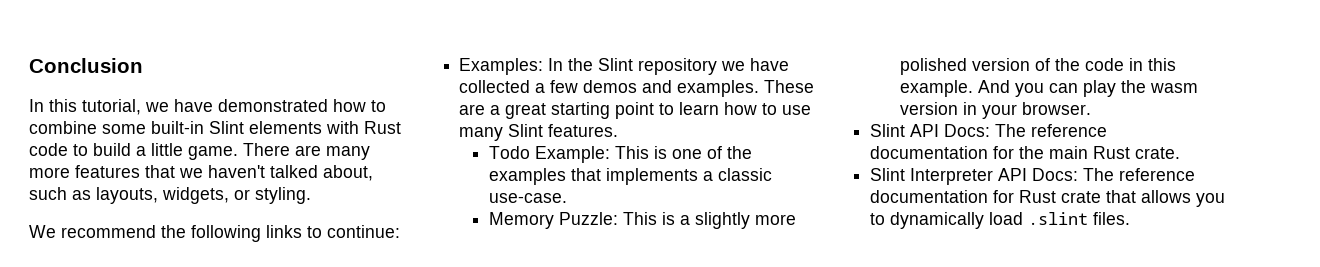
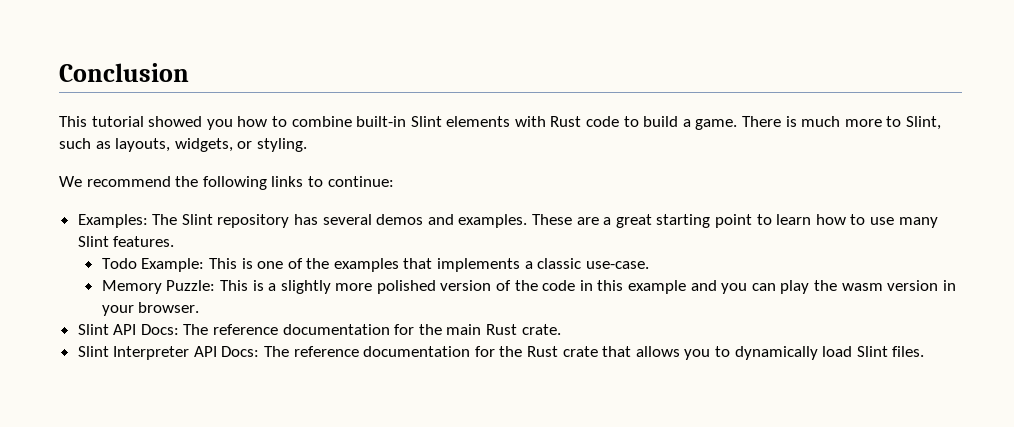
- In this tutorial, we have demonstrated how to combine some built-in Slint elements with Rust code to build a little game.
+ This tutorial showed you how to combine built-in Slint elements with Rust code to build a game.
- There are many more features that we haven't talked about, such as layouts, widgets, or styling.
+ There is much more to Slint, such as layouts, widgets, or styling.
- Examples: In the Slint repository we have collected a few demos and examples.
+ Examples: The Slint repository has several demos and examples.
- Memory Puzzle: This is a slightly more polished version of the code in this example. And you can play the wasm version in your browser.
+ Memory Puzzle: This is a slightly more polished version of the code in this example and you can play the wasm version in your browser.
- Slint Interpreter API Docs: The reference documentation for Rust crate that allows you to dynamically load .slint files.
+ Slint Interpreter API Docs: The reference documentation for the Rust crate that allows you to dynamically load Slint files.

